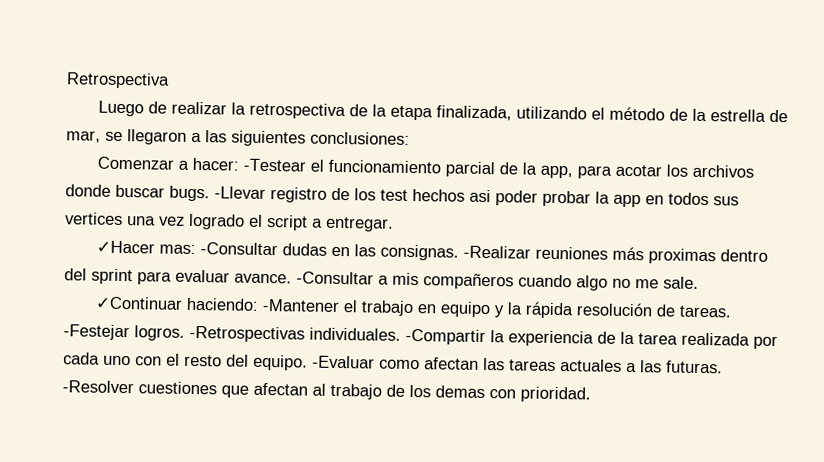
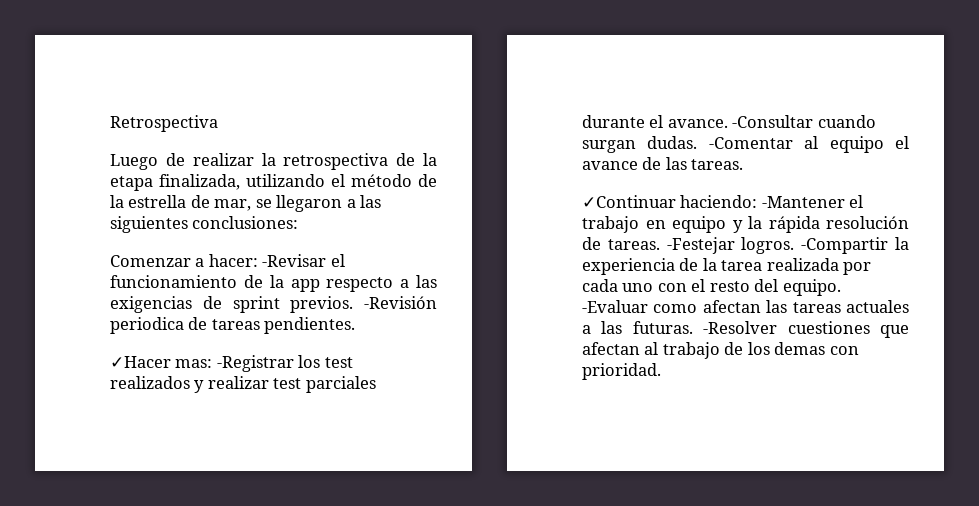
- Comenzar a hacer: -Testear el funcionamiento parcial de la app, para acotar los archivos donde buscar bugs. -Llevar registro de los test hechos asi poder probar la app en todos sus vertices una vez logrado el script a entregar.
- ✓Hacer mas: -Consultar dudas en las consignas. -Realizar reuniones más proximas dentro del sprint para evaluar avance. -Consultar a mis compañeros cuando algo no me sale.
+ Comenzar a hacer: -Revisar el funcionamiento de la app respecto a las exigencias de sprint previos. -Revisión periodica de tareas pendientes.
+ ✓Hacer mas: -Registrar los test realizados y realizar test parciales durante el avance. -Consultar cuando surgan dudas. -Comentar al equipo el avance de las tareas.
- -Retrospectivas individuales.

